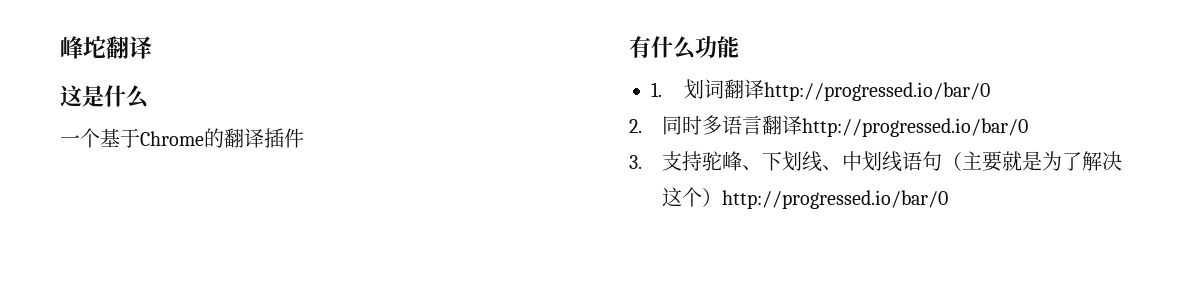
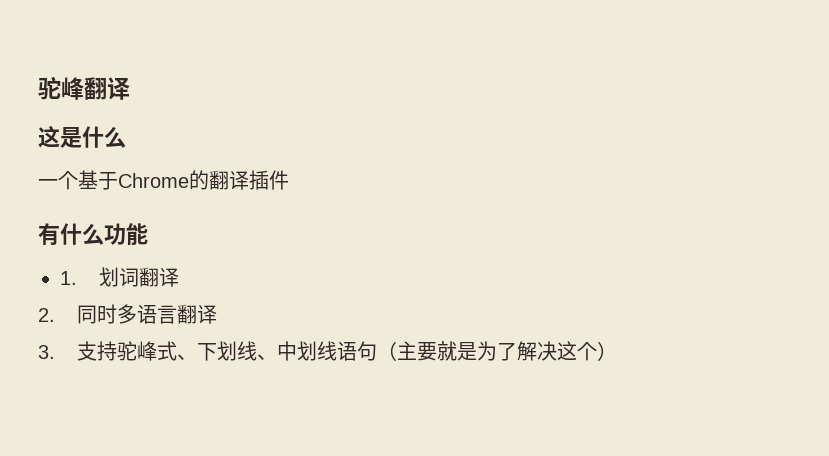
- 峰坨翻译
+ 驼峰翻译
- 1.划词翻译http://progressed.io/bar/0
+ 1.划词翻译
- 2.同时多语言翻译http://progressed.io/bar/0
+ 2.同时多语言翻译
- 3.支持驼峰、下划线、中划线语句（主要就是为了解决这个）http://progressed.io/bar/0
+ 3.支持驼峰式、下划线、中划线语句（主要就是为了解决这个）

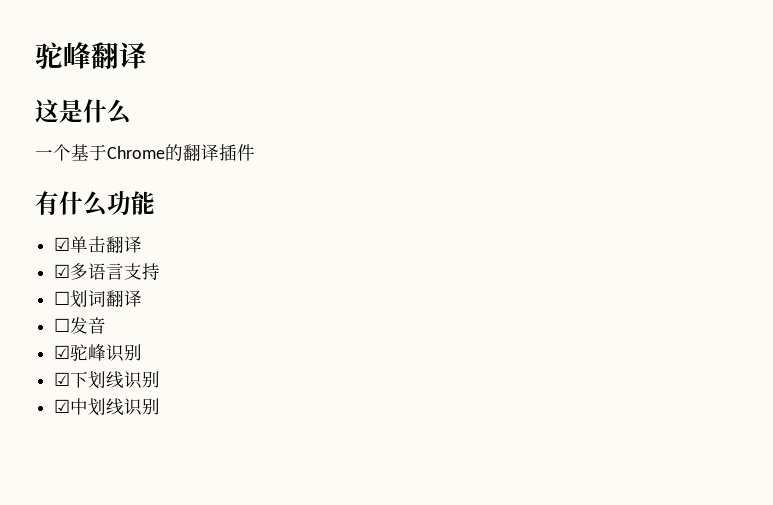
- 1.划词翻译
- 2.同时多语言翻译
- 3.支持驼峰式、下划线、中划线语句（主要就是为了解决这个）
+ ☑单击翻译
+ ☑多语言支持
+ ☐划词翻译
+ ☐发音
+ ☑驼峰识别
+ ☑下划线识别
+ ☑中划线识别

